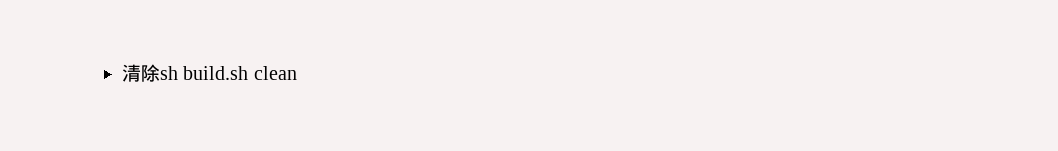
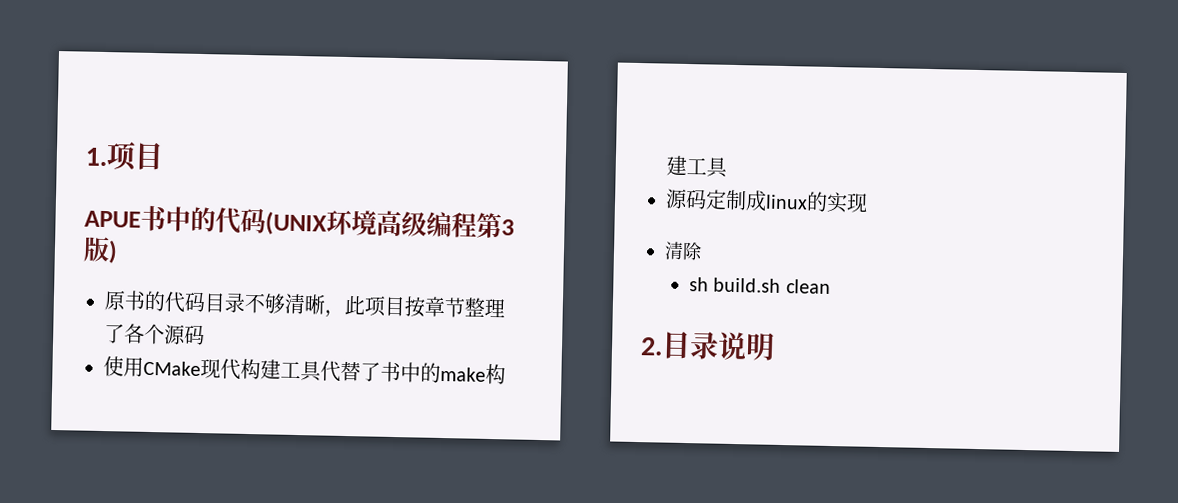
+ 1.项目
+ APUE书中的代码(UNIX环境高级编程第3版)
+ 原书的代码目录不够清晰，此项目按章节整理了各个源码
+ 使用CMake现代构建工具代替了书中的make构建工具
+ 源码定制成linux的实现
- 清除sh build.sh clean
+ 清除
+ sh build.sh clean
+ 2.目录说明

